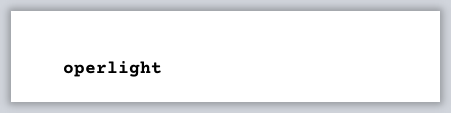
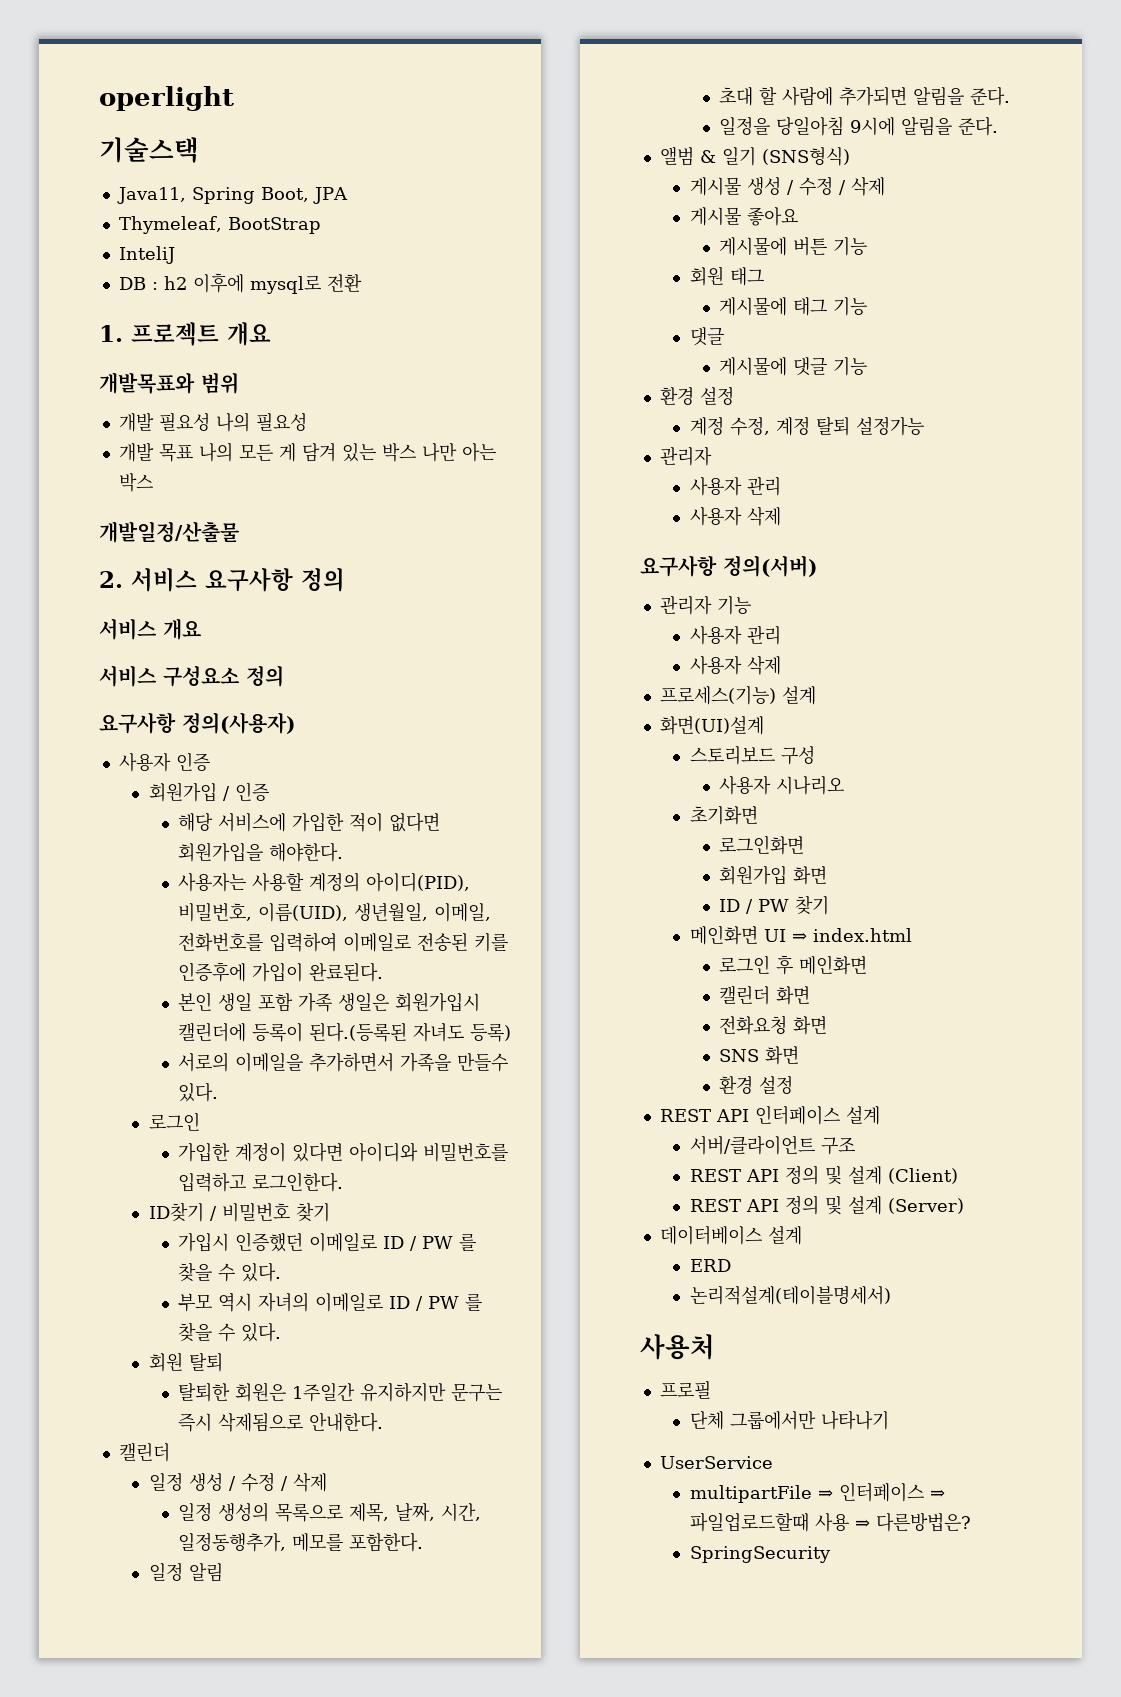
+ 기술스택
+ Java11, Spring Boot, JPA
+ Thymeleaf, BootStrap
+ InteliJ
+ DB : h2 이후에 mysql로 전환
+ 1. 프로젝트 개요
+ 개발목표와 범위
+ 개발 필요성 나의 필요성
+ 개발 목표 나의 모든 게 담겨 있는 박스 나만 아는 박스
+ 개발일정/산출물
+ 2. 서비스 요구사항 정의
+ 서비스 개요
+ 서비스 구성요소 정의
+ 요구사항 정의(사용자)
+ 사용자 인증
+ 회원가입 / 인증
+ 해당 서비스에 가입한 적이 없다면 회원가입을 해야한다.
+ 사용자는 사용할 계정의 아이디(PID), 비밀번호, 이름(UID), 생년월일, 이메일, 전화번호를 입력하여 이메일로 전송된 키를 인증후에 가입이 완료된다.
+ 본인 생일 포함 가족 생일은 회원가입시 캘린더에 등록이 된다.(등록된 자녀도 등록)
+ 서로의 이메일을 추가하면서 가족을 만들수 있다.
+ 로그인
+ 가입한 계정이 있다면 아이디와 비밀번호를 입력하고 로그인한다.
+ ID찾기 / 비밀번호 찾기
+ 가입시 인증했던 이메일로 ID / PW 를 찾을 수 있다.
+ 부모 역시 자녀의 이메일로 ID / PW 를 찾을 수 있다.
+ 회원 탈퇴
+ 탈퇴한 회원은 1주일간 유지하지만 문구는 즉시 삭제됨으로 안내한다.
+ 캘린더
+ 일정 생성 / 수정 / 삭제
+ 일정 생성의 목록으로 제목, 날짜, 시간, 일정동행추가, 메모를 포함한다.
+ 일정 알림
+ 초대 할 사람에 추가되면 알림을 준다.
+ 일정을 당일아침 9시에 알림을 준다.
+ 앨범 & 일기 (SNS형식)
+ 게시물 생성 / 수정 / 삭제
+ 게시물 좋아요
+ 게시물에 버튼 기능
+ 회원 태그
+ 게시물에 태그 기능
+ 댓글
+ 게시물에 댓글 기능
+ 환경 설정
+ 계정 수정, 계정 탈퇴 설정가능
+ 관리자
+ 사용자 관리
+ 사용자 삭제
+ 요구사항 정의(서버)
+ 관리자 기능
+ 사용자 관리
+ 사용자 삭제
+ 프로세스(기능) 설계
+ 화면(UI)설계
+ 스토리보드 구성
+ 사용자 시나리오
+ 초기화면
+ 로그인화면
+ 회원가입 화면
+ ID / PW 찾기
+ 메인화면 UI ⇒ index.html
+ 로그인 후 메인화면
+ 캘린더 화면
+ 전화요청 화면
+ SNS 화면
+ 환경 설정
+ REST API 인터페이스 설계
+ 서버/클라이언트 구조
+ REST API 정의 및 설계 (Client)
+ REST API 정의 및 설계 (Server)
+ 데이터베이스 설계
+ ERD
+ 논리적설계(테이블명세서)
+ 사용처
+ 프로필
+ 단체 그룹에서만 나타나기
+ UserService
+ multipartFile ⇒ 인터페이스 ⇒ 파일업로드할때 사용 ⇒ 다른방법은?
+ SpringSecurity

